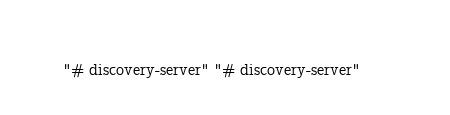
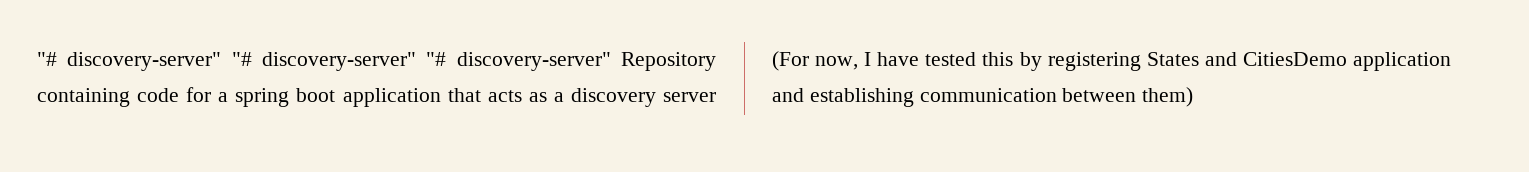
- "# discovery-server" "# discovery-server"
+ "# discovery-server" "# discovery-server" "# discovery-server" Repository containing code for a spring boot application that acts as a discovery server (For now, I have tested this by registering States and CitiesDemo application and establishing communication between them)

